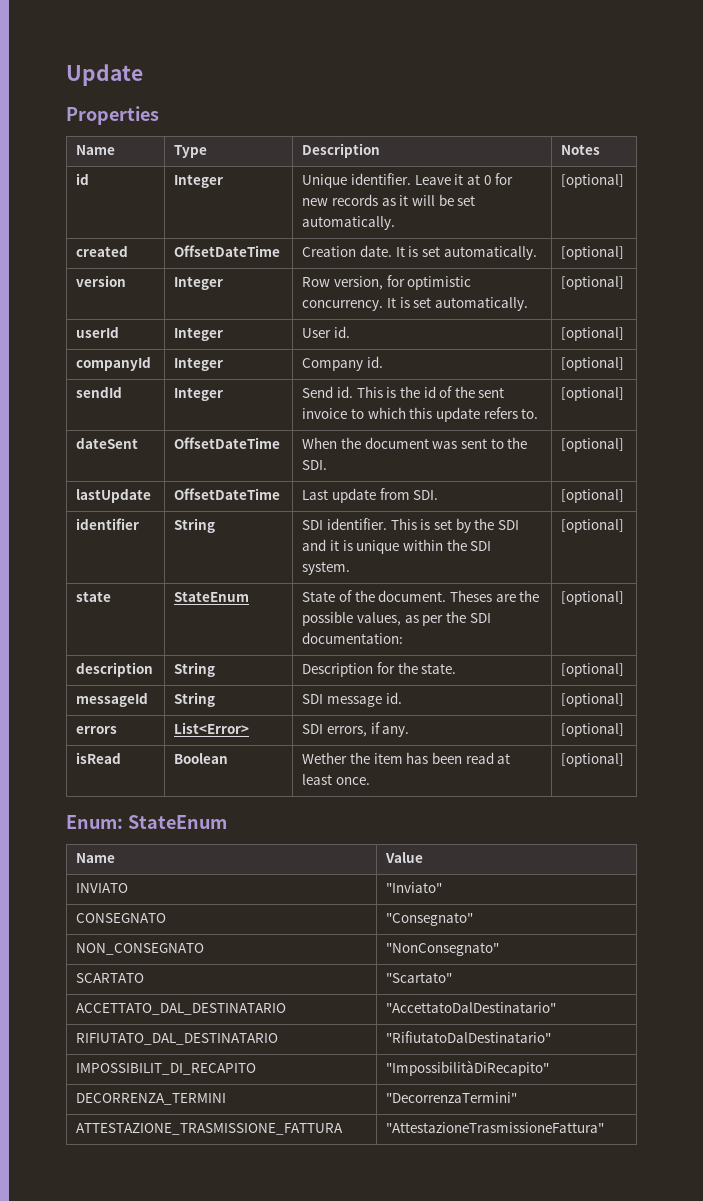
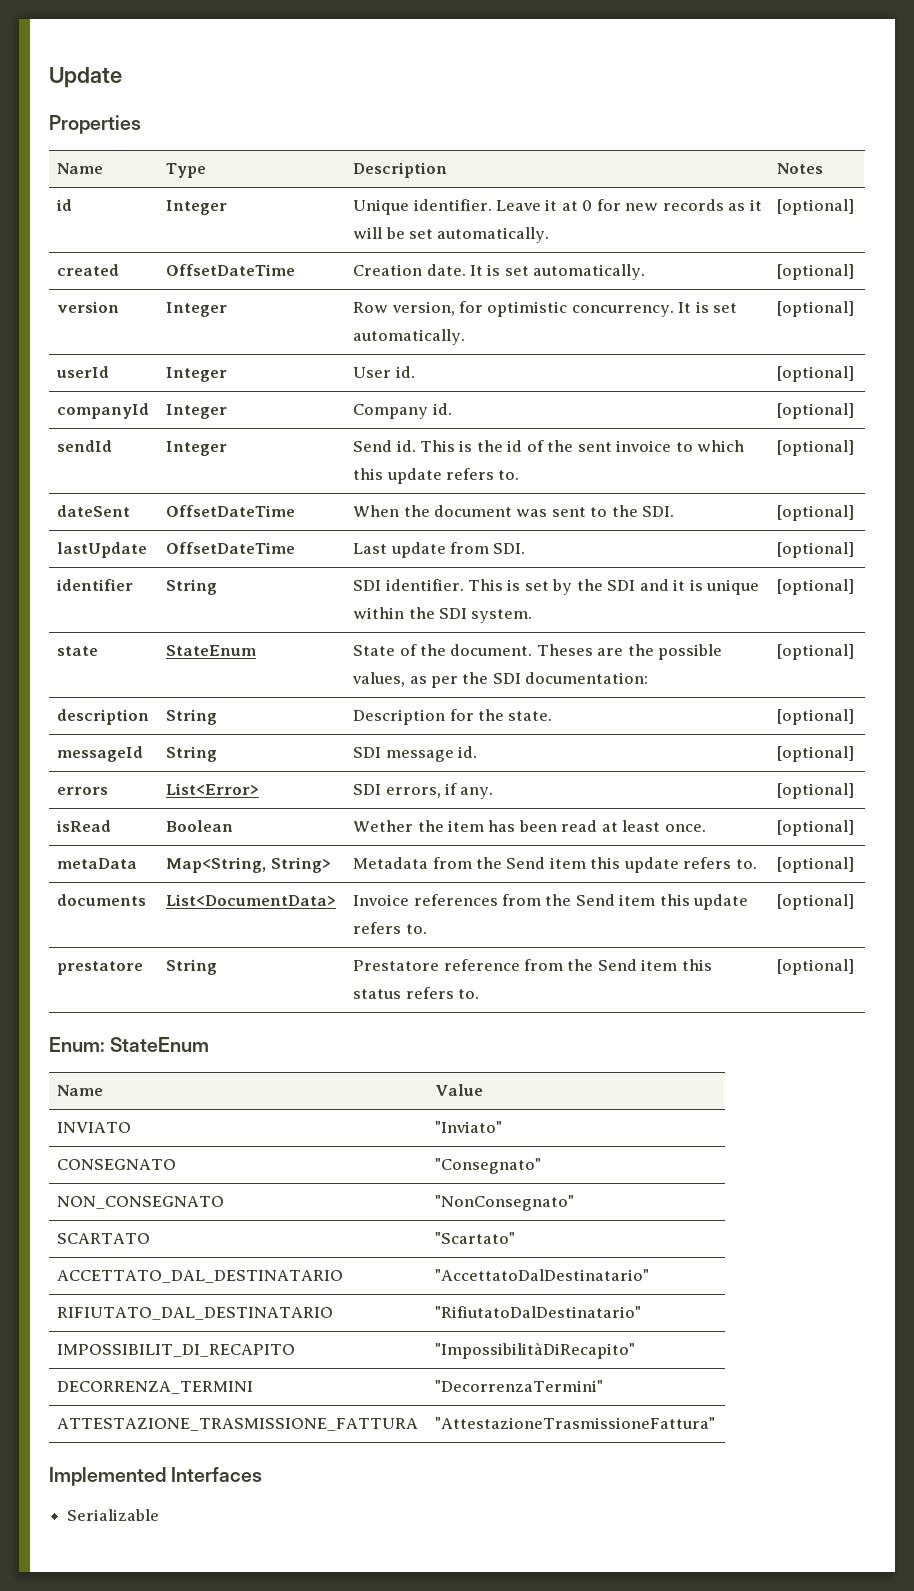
+ metaData | Map<String, String> | Metadata from the Send item this update refers to. | [optional]
+ documents | List<DocumentData> | Invoice references from the Send item this update refers to. | [optional]
+ prestatore | String | Prestatore reference from the Send item this status refers to. | [optional]
+ Implemented Interfaces
+ Serializable

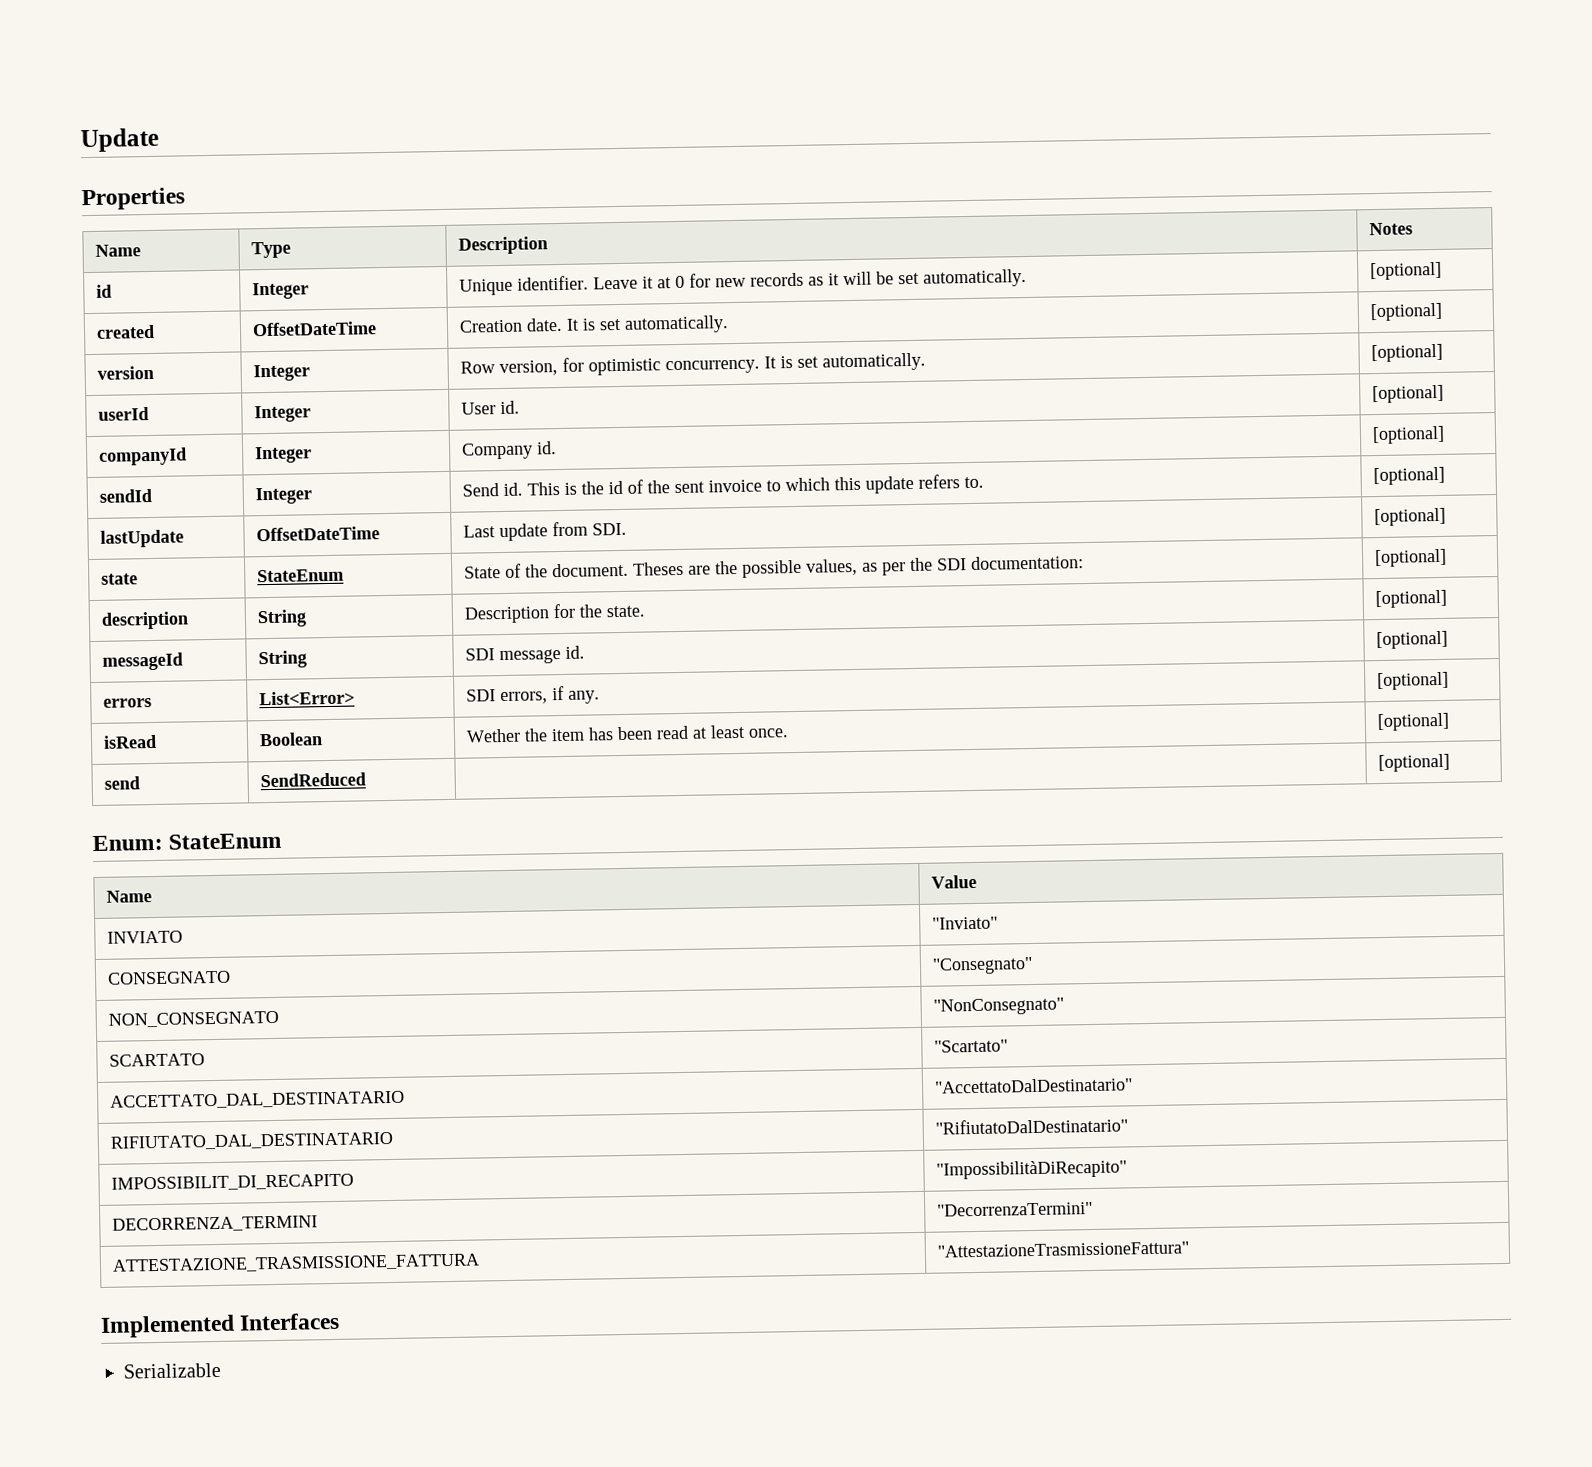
- dateSent | OffsetDateTime | When the document was sent to the SDI. | [optional]
- identifier | String | SDI identifier. This is set by the SDI and it is unique within the SDI system. | [optional]
- metaData | Map<String, String> | Metadata from the Send item this update refers to. | [optional]
- documents | List<DocumentData> | Invoice references from the Send item this update refers to. | [optional]
- prestatore | String | Prestatore reference from the Send item this status refers to. | [optional]
+ send | SendReduced | | [optional]

